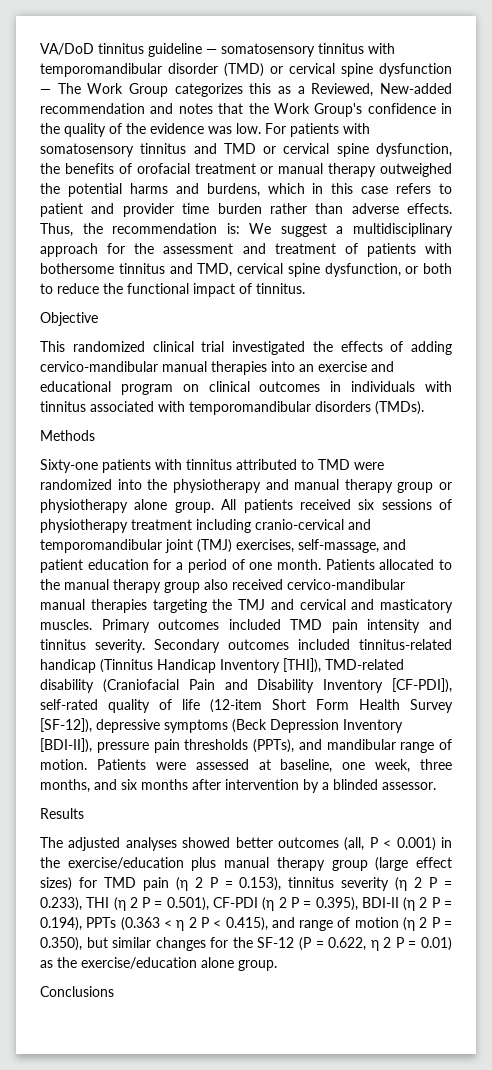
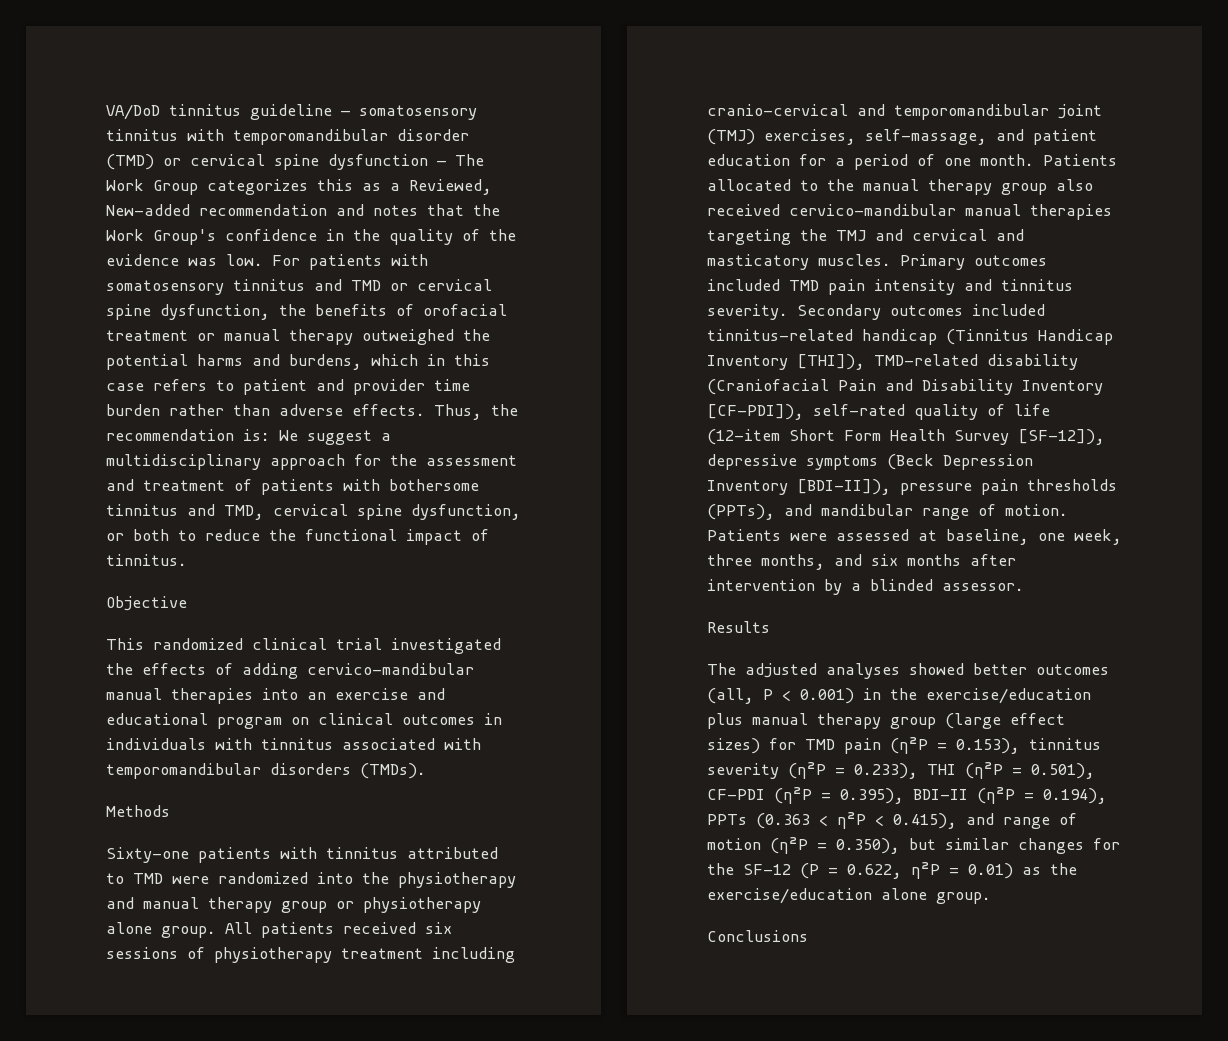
- The adjusted analyses showed better outcomes (all, P < 0.001) in the exercise/education plus manual therapy group (large effect sizes) for TMD pain (η 2 P = 0.153), tinnitus severity (η 2 P = 0.233), THI (η 2 P = 0.501), CF-PDI (η 2 P = 0.395), BDI-II (η 2 P = 0.194), PPTs (0.363 < η 2 P < 0.415), and range of motion (η 2 P = 0.350), but similar changes for the SF-12 (P = 0.622, η 2 P = 0.01) as the exercise/education alone group.
+ The adjusted analyses showed better outcomes (all, P < 0.001) in the exercise/education plus manual therapy group (large effect sizes) for TMD pain (η²P = 0.153), tinnitus severity (η²P = 0.233), THI (η²P = 0.501), CF-PDI (η²P = 0.395), BDI-II (η²P = 0.194), PPTs (0.363 < η²P < 0.415), and range of motion (η²P = 0.350), but similar changes for the SF-12 (P = 0.622, η²P = 0.01) as the exercise/education alone group.

